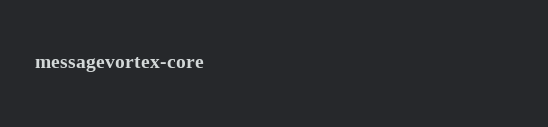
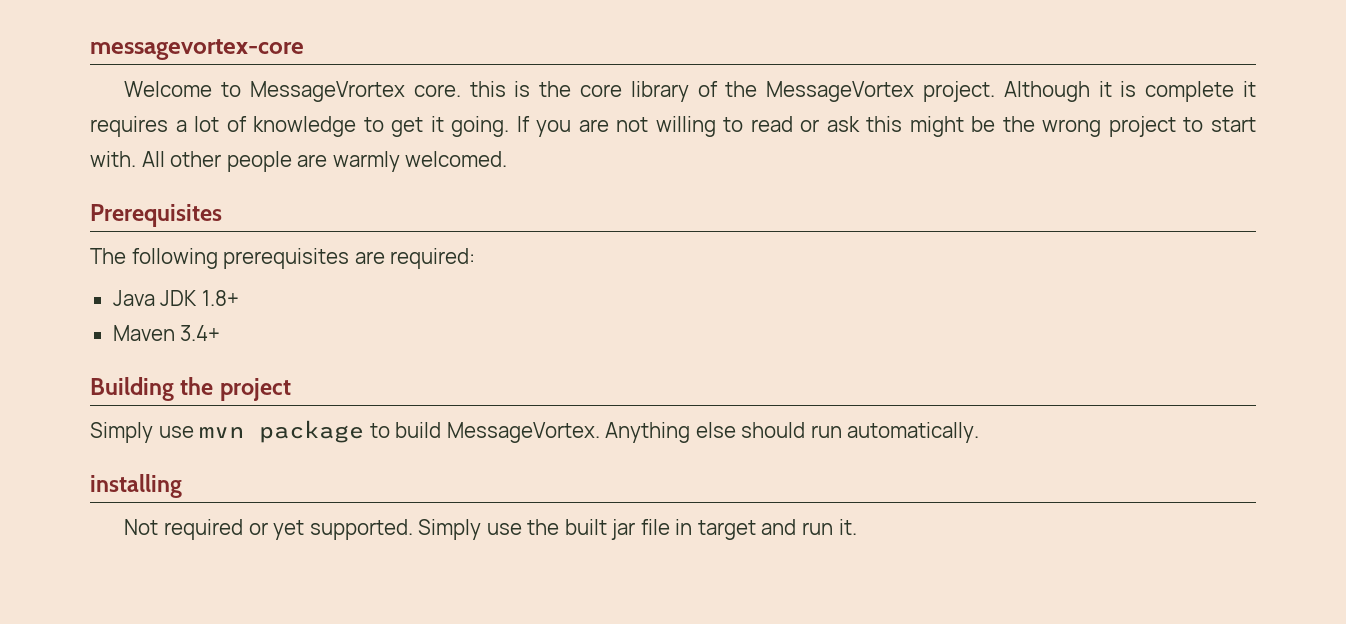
+ Welcome to MessageVrortex core. this is the core library of the MessageVortex project. Although it is complete it requires a lot of knowledge to get it going. If you are not willing to read or ask this might be the wrong project to start with. All other people are warmly welcomed.
+ Prerequisites
+ The following prerequisites are required:
+ Java JDK 1.8+
+ Maven 3.4+
+ Building the project
+ Simply use mvn package to build MessageVortex. Anything else should run automatically.
+ installing
+ Not required or yet supported. Simply use the built jar file in target and run it.

